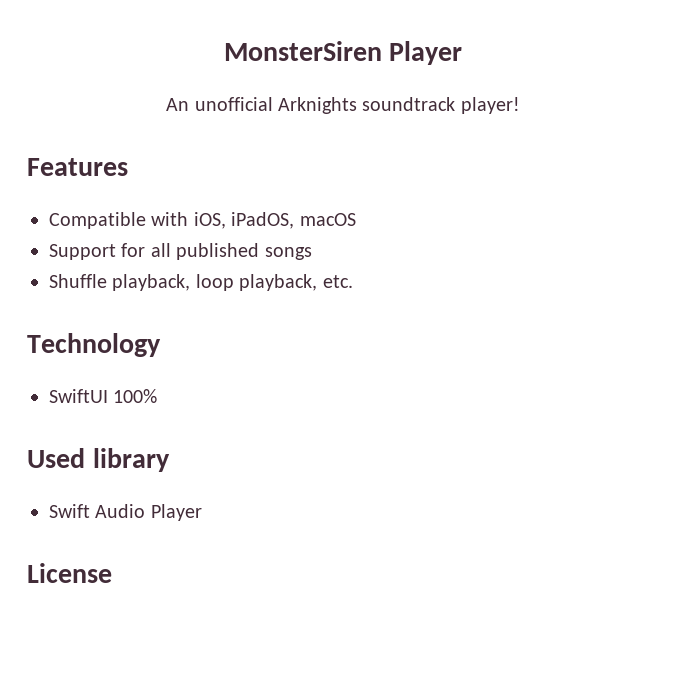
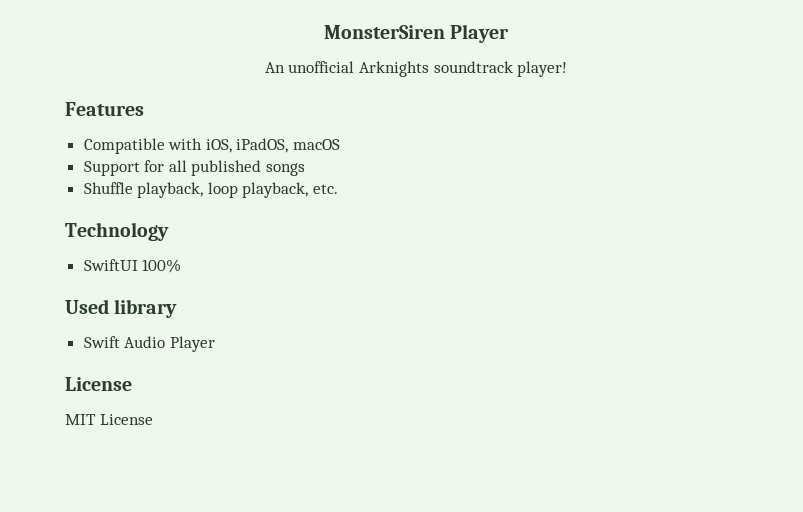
+ MIT License

